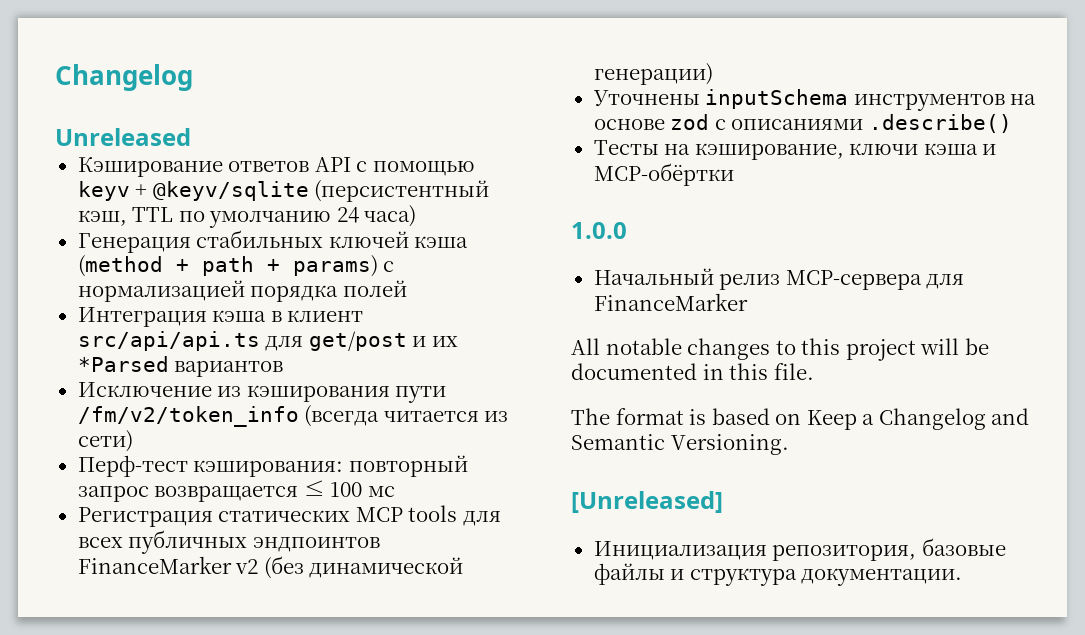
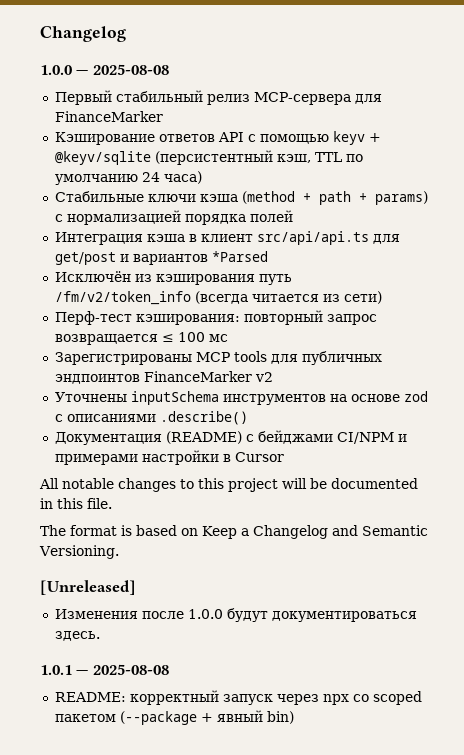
- Unreleased
+ 1.0.0 — 2025-08-08
+ Первый стабильный релиз MCP‑сервера для FinanceMarker
- Генерация стабильных ключей кэша (method + path + params) с нормализацией порядка полей
+ Стабильные ключи кэша (method + path + params) с нормализацией порядка полей
- Интеграция кэша в клиент src/api/api.ts для get/post и их *Parsed вариантов
- Исключение из кэширования пути /fm/v2/token_info (всегда читается из сети)
+ Интеграция кэша в клиент src/api/api.ts для get/post и вариантов *Parsed
+ Исключён из кэширования путь /fm/v2/token_info (всегда читается из сети)
- Регистрация статических MCP tools для всех публичных эндпоинтов FinanceMarker v2 (без динамической генерации)
+ Зарегистрированы MCP tools для публичных эндпоинтов FinanceMarker v2
- Тесты на кэширование, ключи кэша и MCP‑обёртки
- 1.0.0
- Начальный релиз MCP‑сервера для FinanceMarker
+ Документация (README) с бейджами CI/NPM и примерами настройки в Cursor
- Инициализация репозитория, базовые файлы и структура документации.
+ Изменения после 1.0.0 будут документироваться здесь.
+ 1.0.1 — 2025-08-08
+ README: корректный запуск через npx со scoped пакетом (--package + явный bin)

